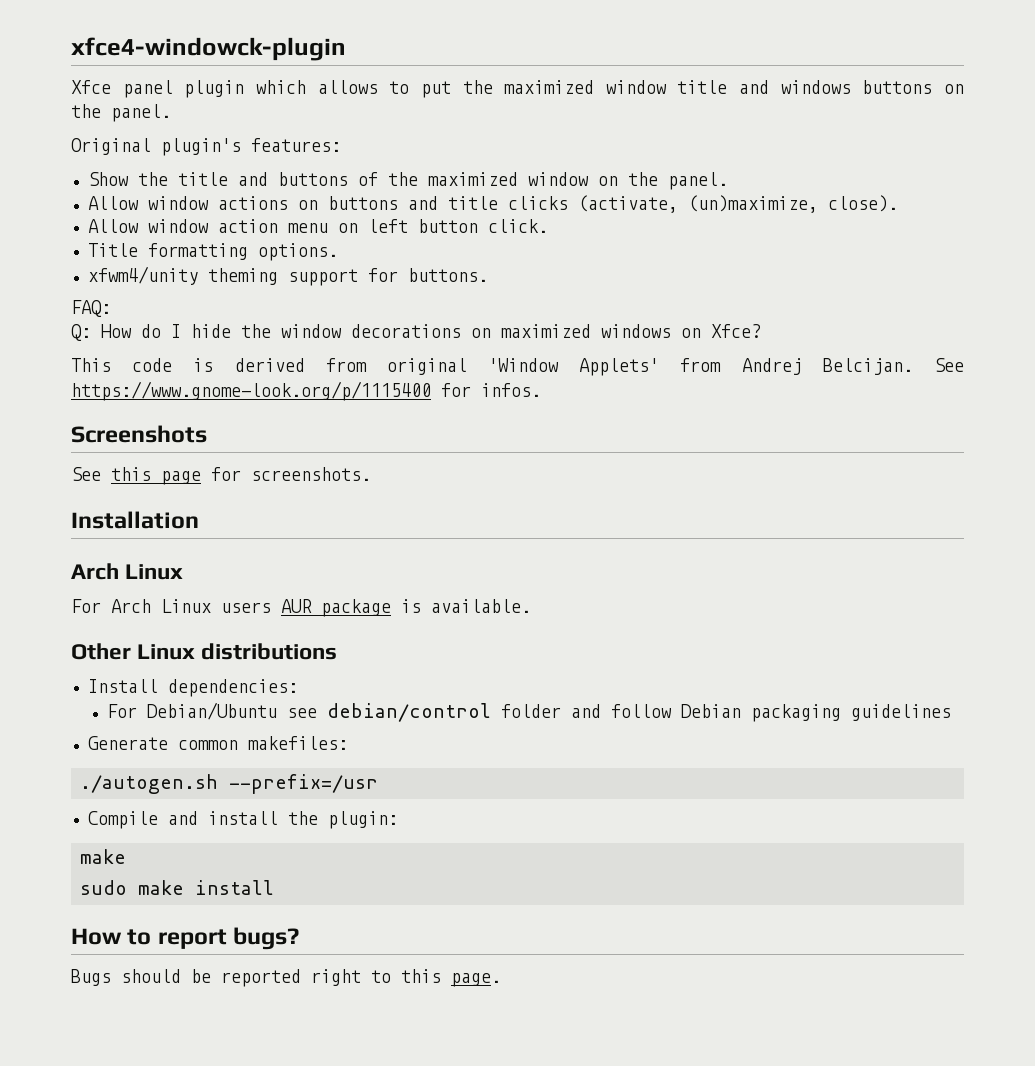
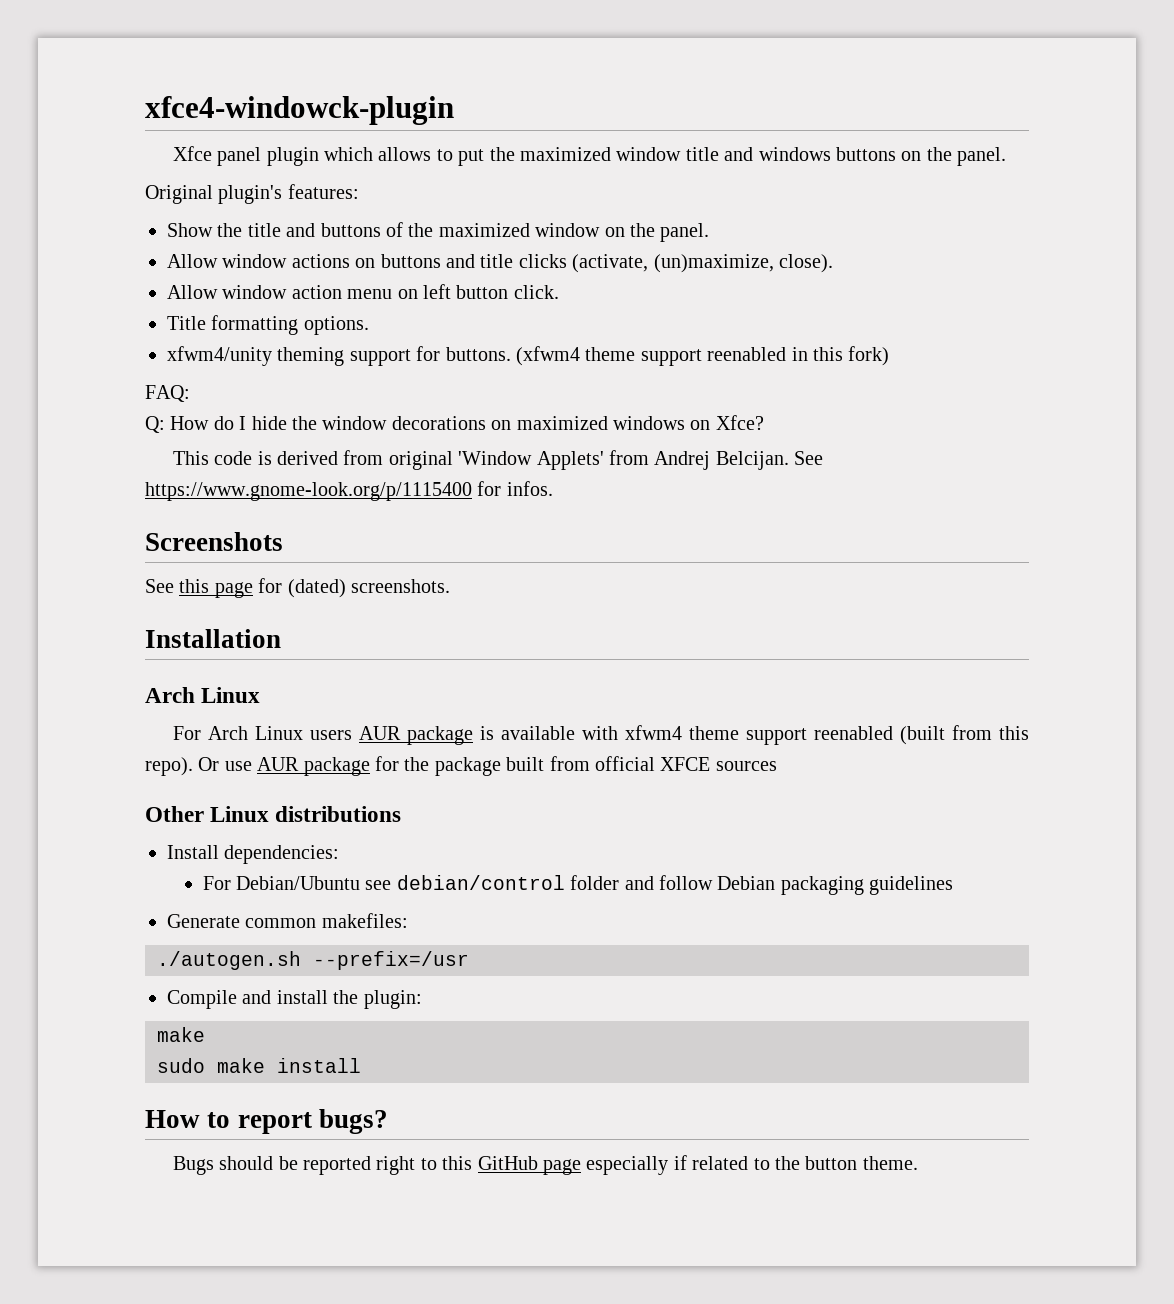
+ (xfwm4 theme support reenabled in this fork)
- See this page for screenshots.
+ See this page for (dated) screenshots.
- For Arch Linux users AUR package is available.
+ For Arch Linux users AUR package is available with xfwm4 theme support reenabled (built from this repo). Or use AUR package for the package built from official XFCE sources
- Bugs should be reported right to this page.
+ Bugs should be reported right to this GitHub page especially if related to the button theme.

